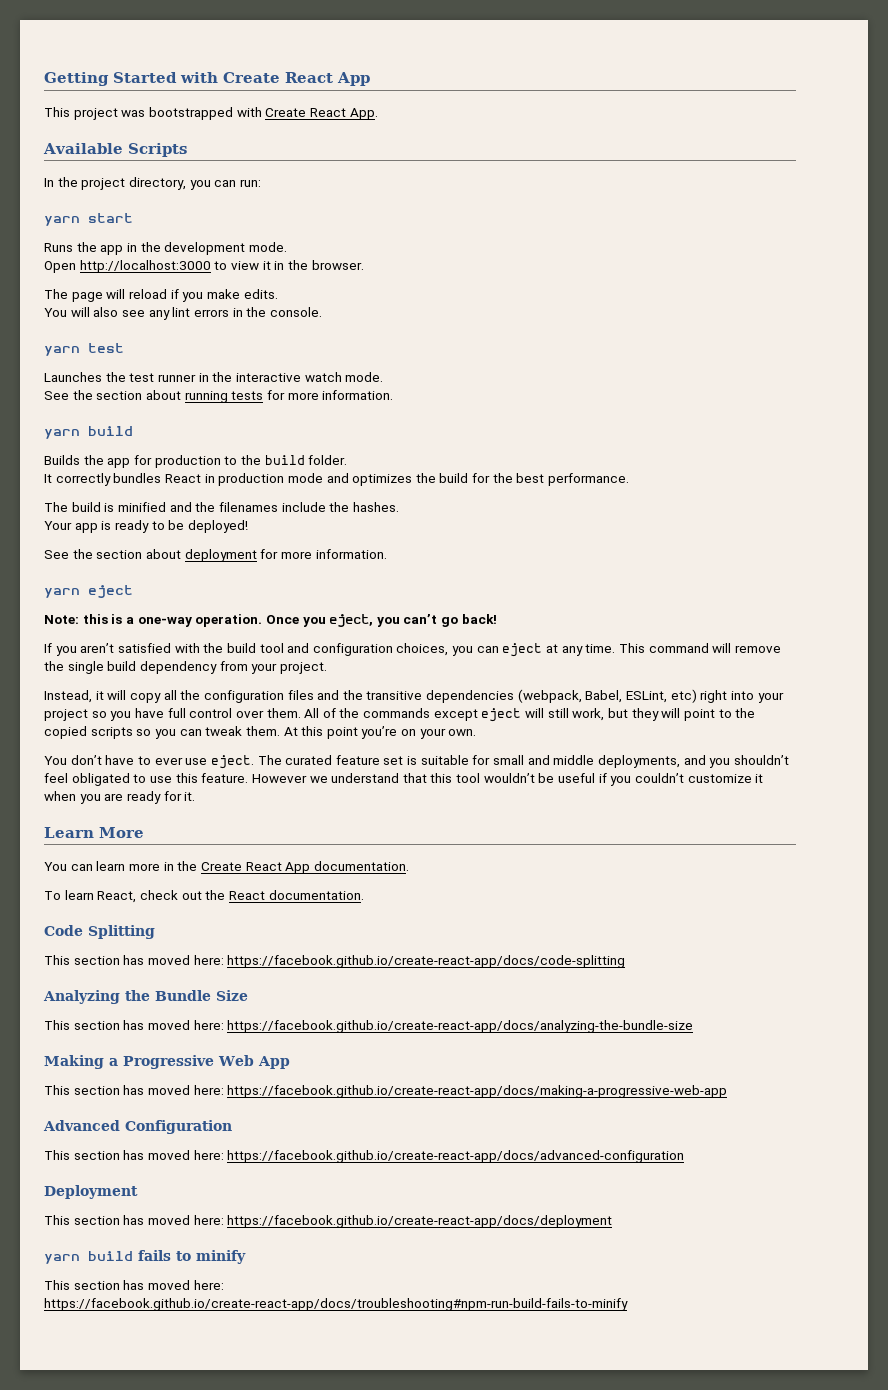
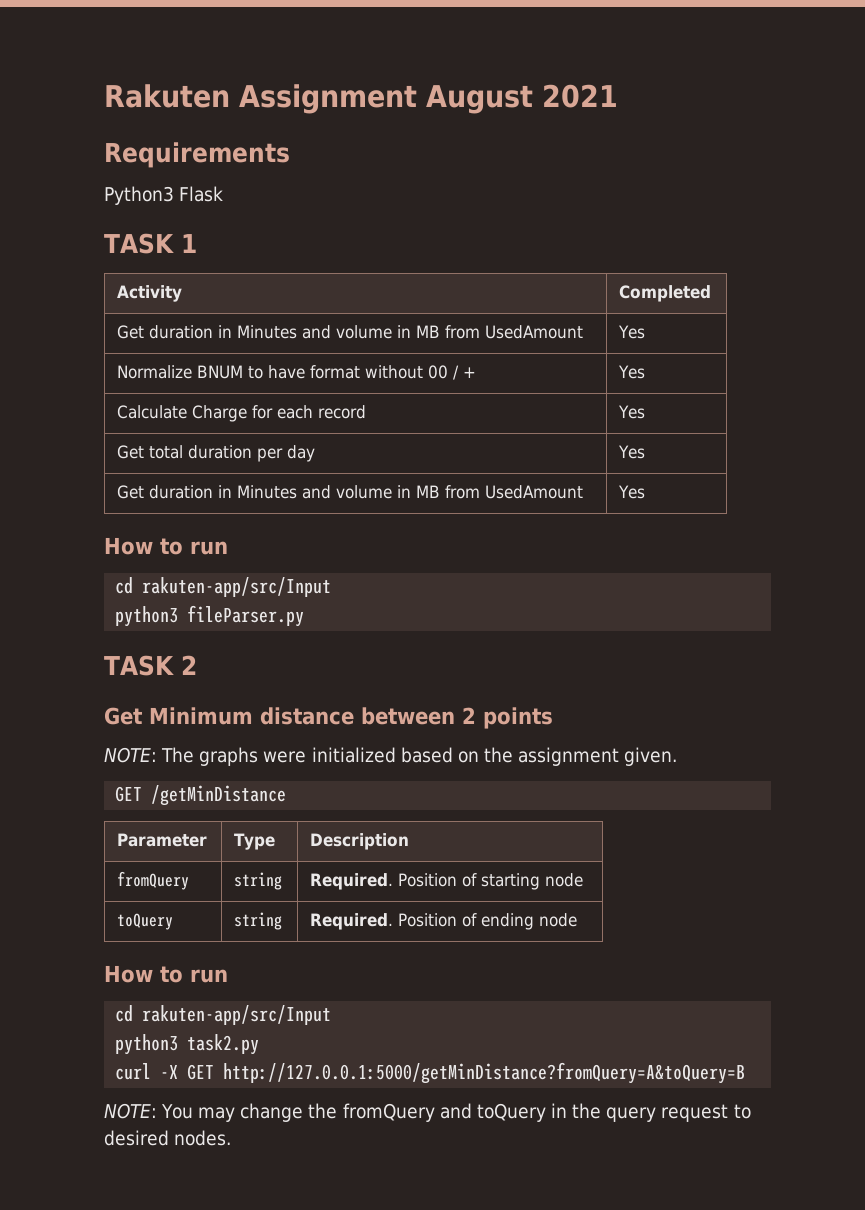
- Getting Started with Create React App
- This project was bootstrapped with Create React App.
- Available Scripts
- In the project directory, you can run:
- yarn start
- Runs the app in the development mode.
- Open http://localhost:3000 to view it in the browser.
- The page will reload if you make edits.
- You will also see any lint errors in the console.
- yarn test
- Launches the test runner in the interactive watch mode.
- See the section about running tests for more information.
- yarn build
- Builds the app for production to the build folder.
- It correctly bundles React in production mode and optimizes the build for the best performance.
- The build is minified and the filenames include the hashes.
- Your app is ready to be deployed!
- See the section about deployment for more information.
- yarn eject
- Note: this is a one-way operation. Once you eject, you can’t go back!
- If you aren’t satisfied with the build tool and configuration choices, you can eject at any time. This command will remove the single build dependency from your project.
- Instead, it will copy all the configuration files and the transitive dependencies (webpack, Babel, ESLint, etc) right into your project so you have full control over them. All of the commands except eject will still work, but they will point to the copied scripts so you can tweak them. At this point you’re on your own.
- You don’t have to ever use eject. The curated feature set is suitable for small and middle deployments, and you shouldn’t feel obligated to use this feature. However we understand that this tool wouldn’t be useful if you couldn’t customize it when you are ready for it.
- Learn More
- You can learn more in the Create React App documentation.
- To learn React, check out the React documentation.
- Code Splitting
- This section has moved here: https://facebook.github.io/create-react-app/docs/code-splitting
- Analyzing the Bundle Size
- This section has moved here: https://facebook.github.io/create-react-app/docs/analyzing-the-bundle-size
- Making a Progressive Web App
- This section has moved here: https://facebook.github.io/create-react-app/docs/making-a-progressive-web-app
- Advanced Configuration
- This section has moved here: https://facebook.github.io/create-react-app/docs/advanced-configuration
- Deployment
- This section has moved here: https://facebook.github.io/create-react-app/docs/deployment
- yarn build fails to minify
- This section has moved here: https://facebook.github.io/create-react-app/docs/troubleshooting#npm-run-build-fails-to-minify
+ Rakuten Assignment August 2021
+ Requirements
+ Python3 Flask
+ TASK 1
+ Activity | Completed
+ Get duration in Minutes and volume in MB from UsedAmount | Yes
+ Normalize BNUM to have format without 00 / + | Yes
+ Calculate Charge for each record | Yes
+ Get total duration per day | Yes
+ Get duration in Minutes and volume in MB from UsedAmount | Yes
+ How to run
+ cd rakuten-app/src/Input
+ python3 fileParser.py
+ TASK 2
+ Get Minimum distance between 2 points
+ NOTE: The graphs were initialized based on the assignment given.
+ GET /getMinDistance
+ Parameter | Type | Description
+ fromQuery | string | Required. Position of starting node
+ toQuery | string | Required. Position of ending node
+ How to run
+ cd rakuten-app/src/Input
+ python3 task2.py
+ curl -X GET http://127.0.0.1:5000/getMinDistance?fromQuery=A&toQuery=B
+ NOTE: You may change the fromQuery and toQuery in the query request to desired nodes.

